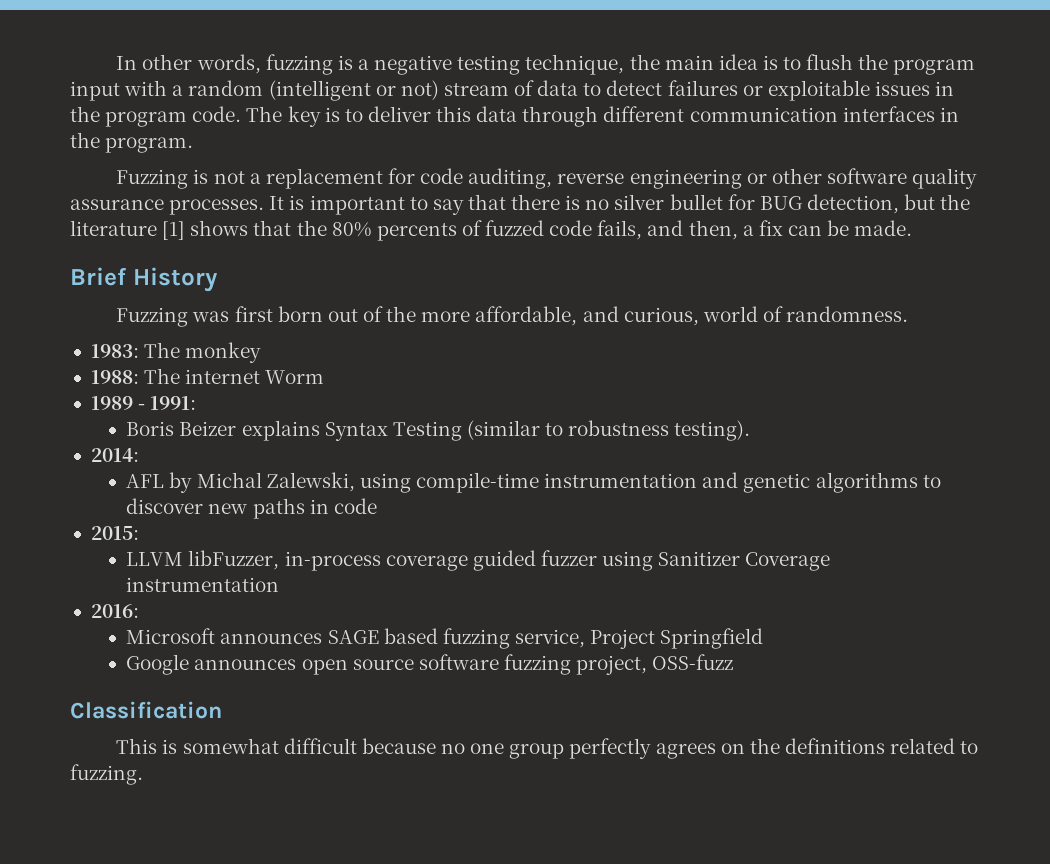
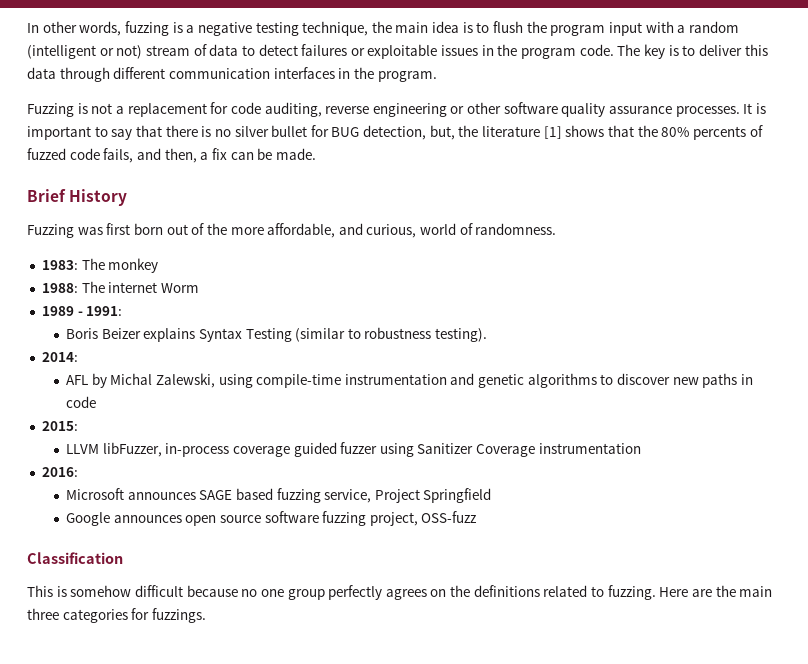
- It is important to say that there is no silver bullet for BUG detection, but the literature [1] shows that the 80% percents of fuzzed code fails, and then, a fix can be made.
+ It is important to say that there is no silver bullet for BUG detection, but, the literature [1] shows that the 80% percents of fuzzed code fails, and then, a fix can be made.
- This is somewhat difficult because no one group perfectly agrees on the definitions related to fuzzing.
+ This is somehow difficult because no one group perfectly agrees on the definitions related to fuzzing.
+ Here are the main three categories for fuzzings.

